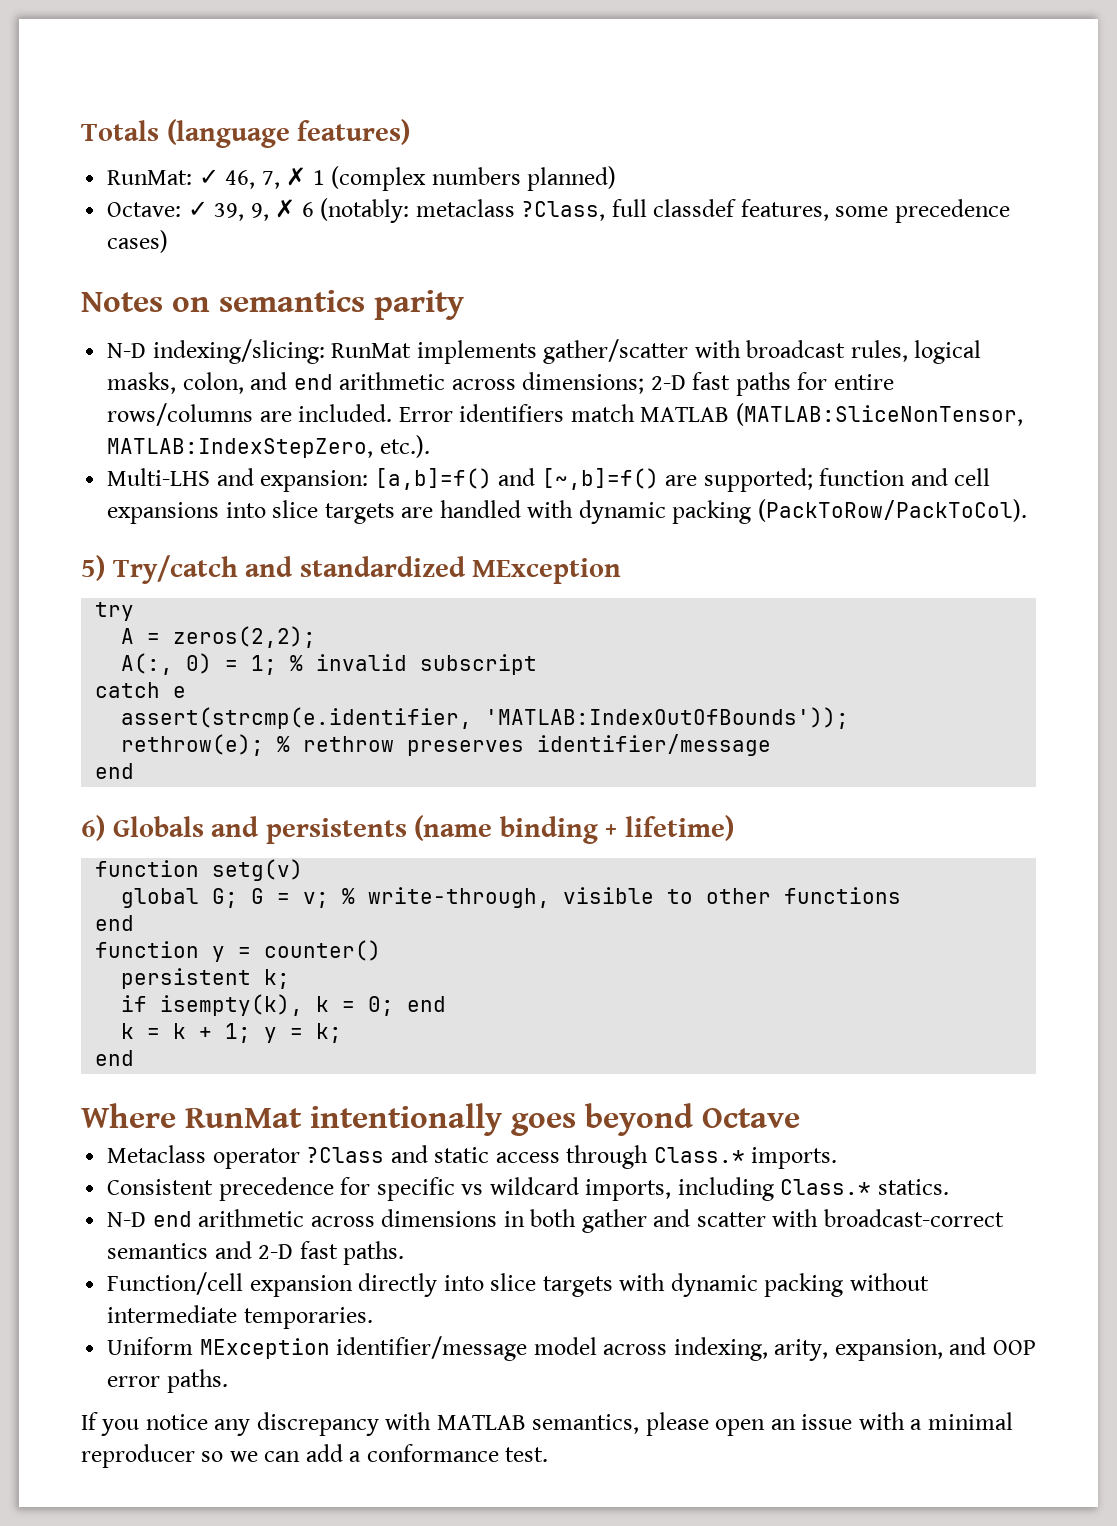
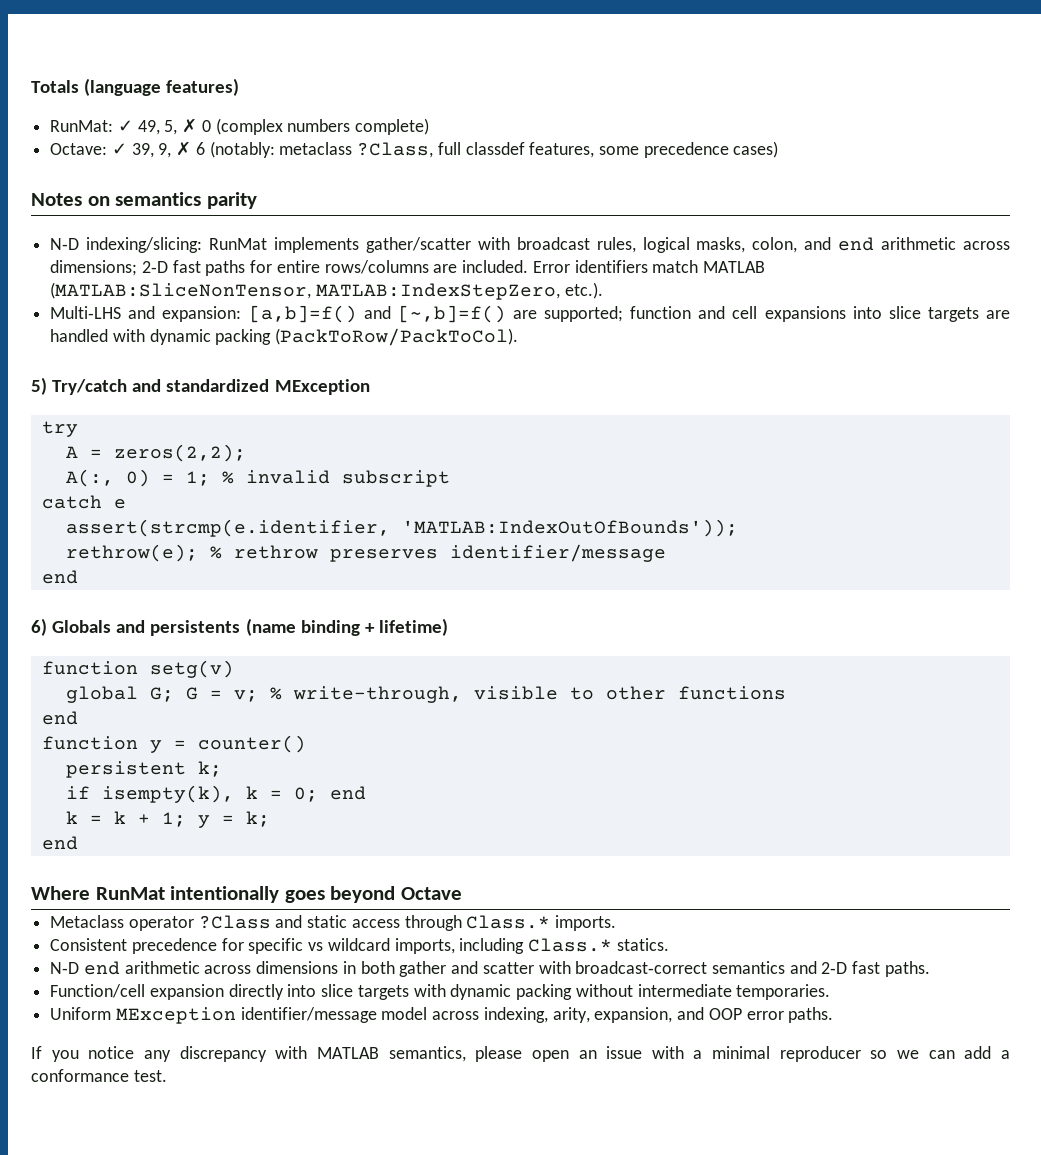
- RunMat: ✓ 46, 7, ✗ 1 (complex numbers planned)
+ RunMat: ✓ 49, 5, ✗ 0 (complex numbers complete)

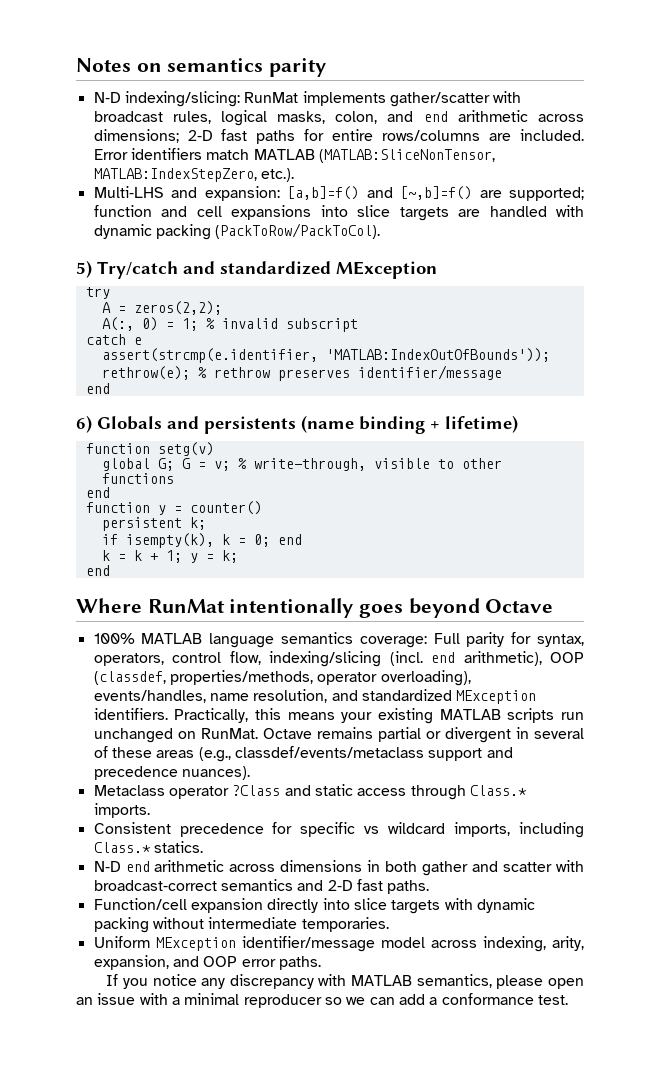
- Totals (language features)
- RunMat: ✓ 49, 5, ✗ 0 (complex numbers complete)
- Octave: ✓ 39, 9, ✗ 6 (notably: metaclass ?Class, full classdef features, some precedence cases)
+ 100% MATLAB language semantics coverage: Full parity for syntax, operators, control flow, indexing/slicing (incl. end arithmetic), OOP (classdef, properties/methods, operator overloading), events/handles, name resolution, and standardized MException identifiers. Practically, this means your existing MATLAB scripts run unchanged on RunMat. Octave remains partial or divergent in several of these areas (e.g., classdef/events/metaclass support and precedence nuances).

